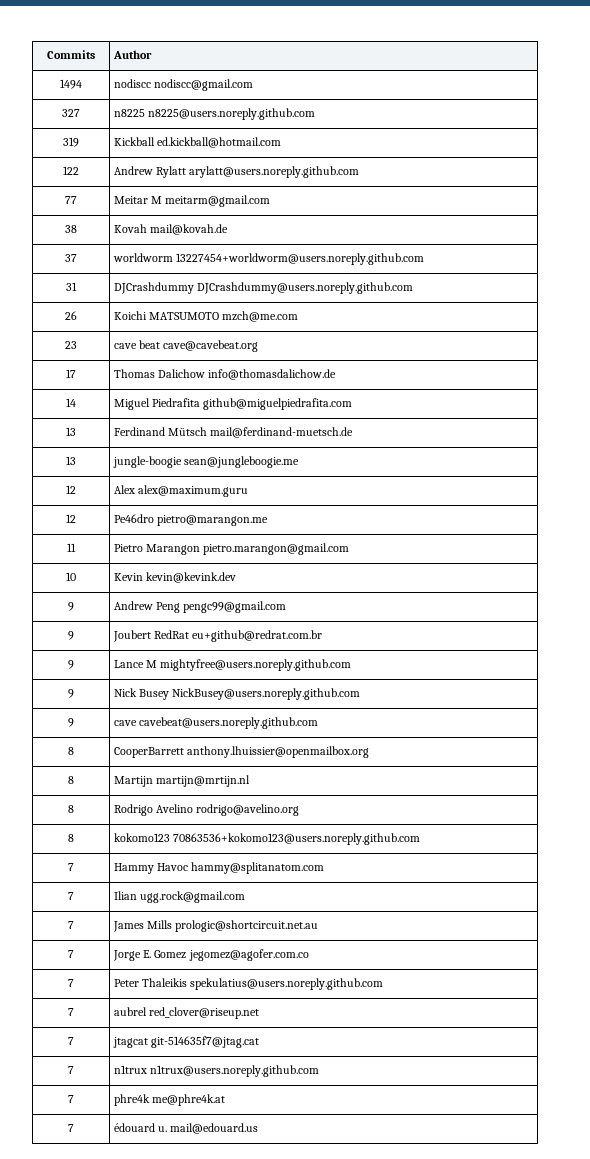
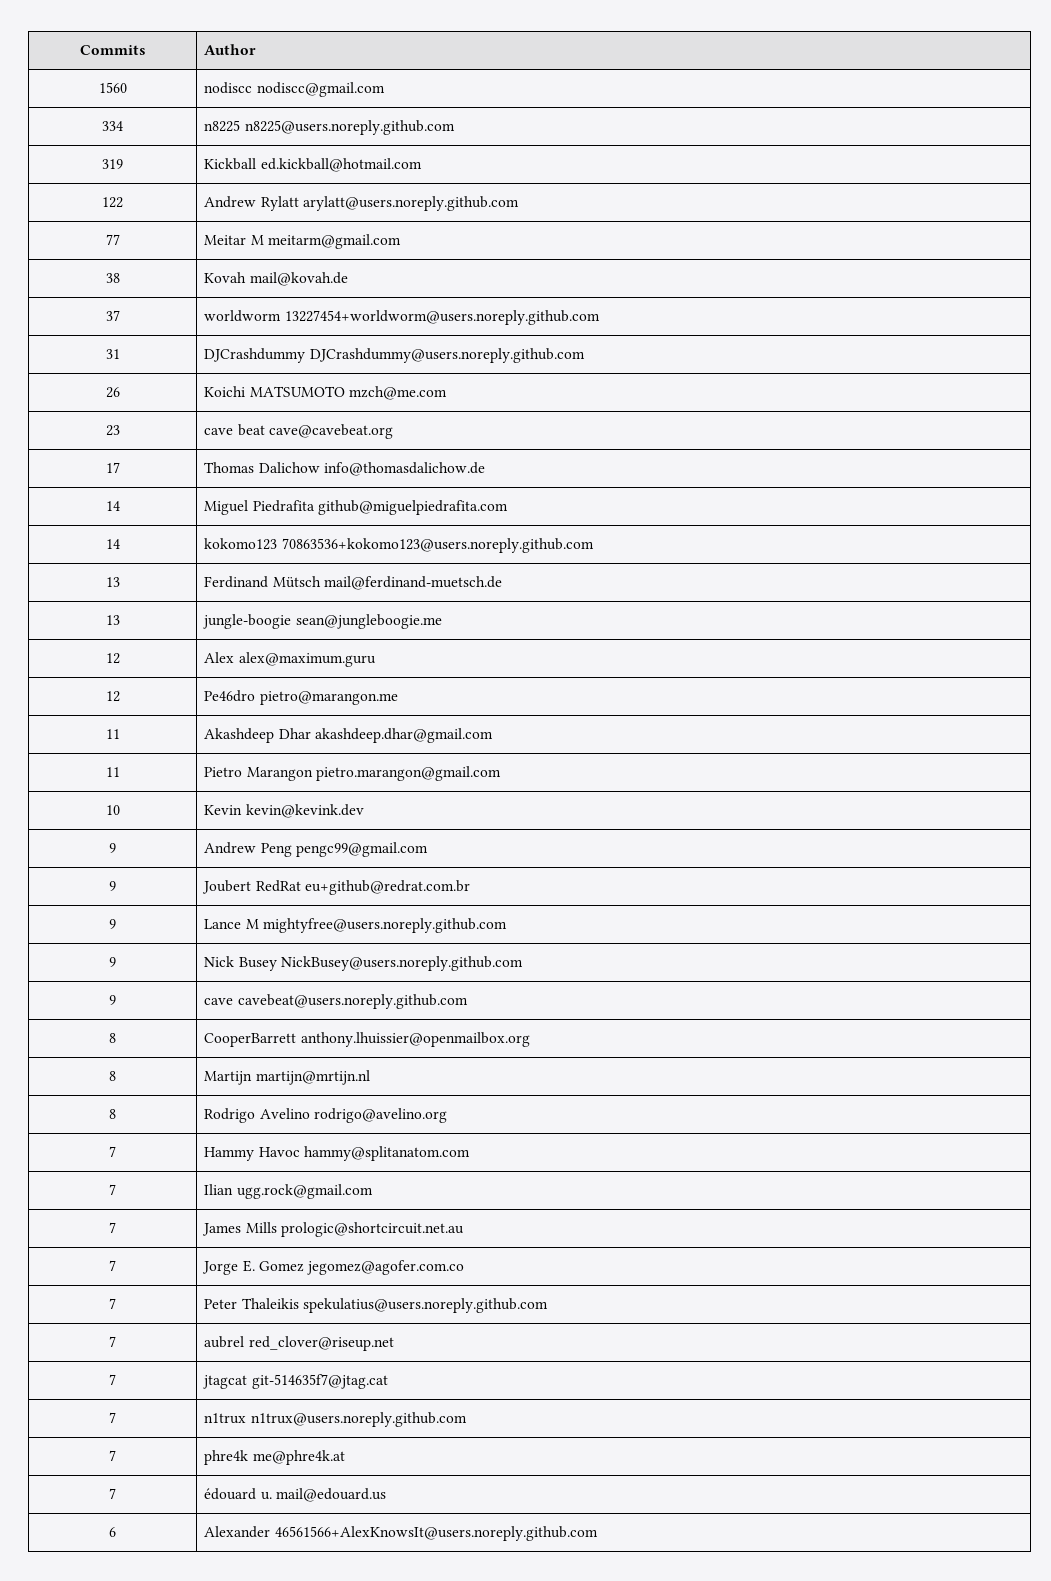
- 1494 | nodiscc nodiscc@gmail.com
+ 1560 | nodiscc nodiscc@gmail.com
- 327 | n8225 n8225@users.noreply.github.com
+ 334 | n8225 n8225@users.noreply.github.com
+ 14 | kokomo123 70863536+kokomo123@users.noreply.github.com
+ 11 | Akashdeep Dhar akashdeep.dhar@gmail.com
- 8 | kokomo123 70863536+kokomo123@users.noreply.github.com
+ 6 | Alexander 46561566+AlexKnowsIt@users.noreply.github.com

